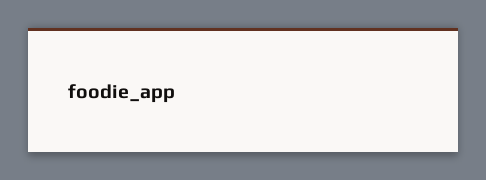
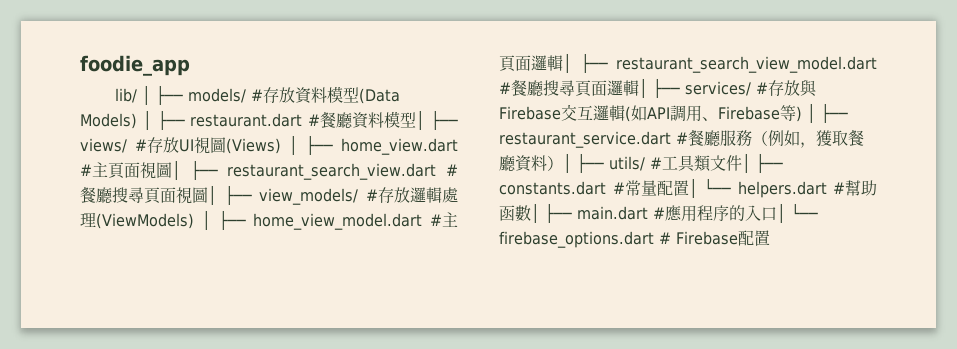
+ lib/ │ ├── models/ #存放資料模型(Data Models) │ ├── restaurant.dart #餐廳資料模型│ ├── views/ #存放UI視圖(Views) │ ├── home_view.dart #主頁面視圖│ ├── restaurant_search_view.dart #餐廳搜尋頁面視圖│ ├── view_models/ #存放邏輯處理(ViewModels) │ ├── home_view_model.dart #主頁面邏輯│ ├── restaurant_search_view_model.dart #餐廳搜尋頁面邏輯│ ├── services/ #存放與Firebase交互邏輯(如API調用、Firebase等) │ ├── restaurant_service.dart #餐廳服務（例如，獲取餐廳資料）│ ├── utils/ #工具類文件│ ├── constants.dart #常量配置│ └── helpers.dart #幫助函數│ ├── main.dart #應用程序的入口│ └── firebase_options.dart # Firebase配置

